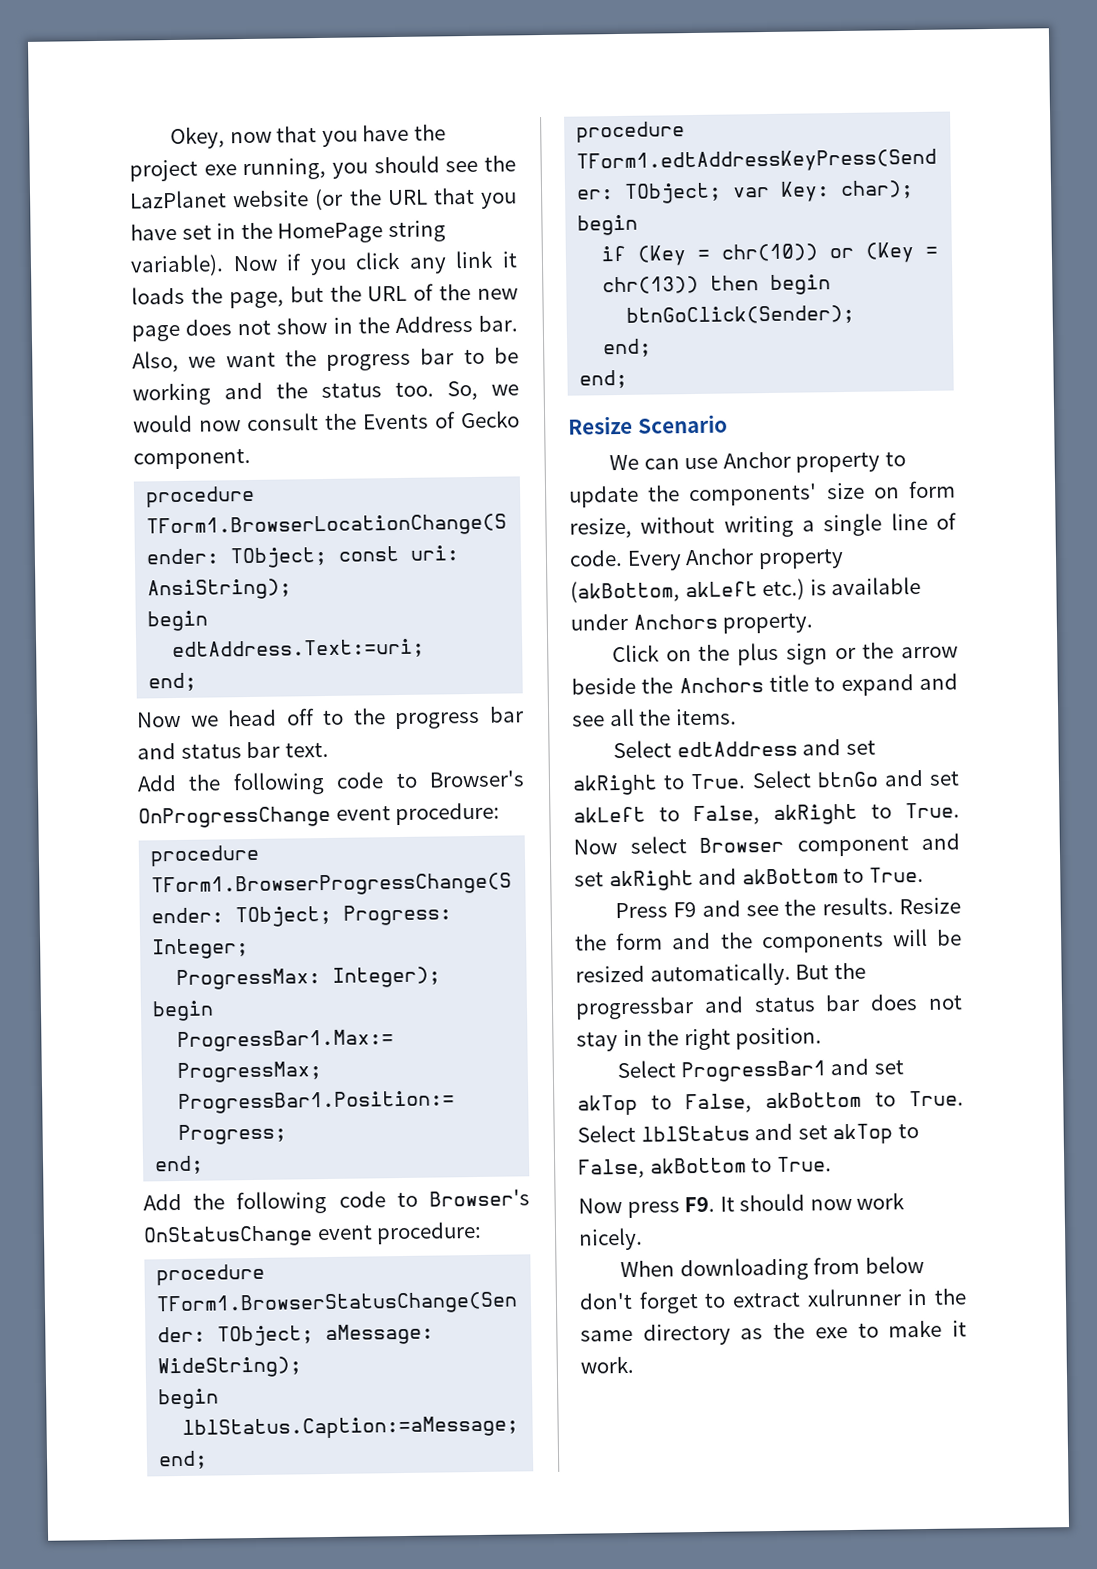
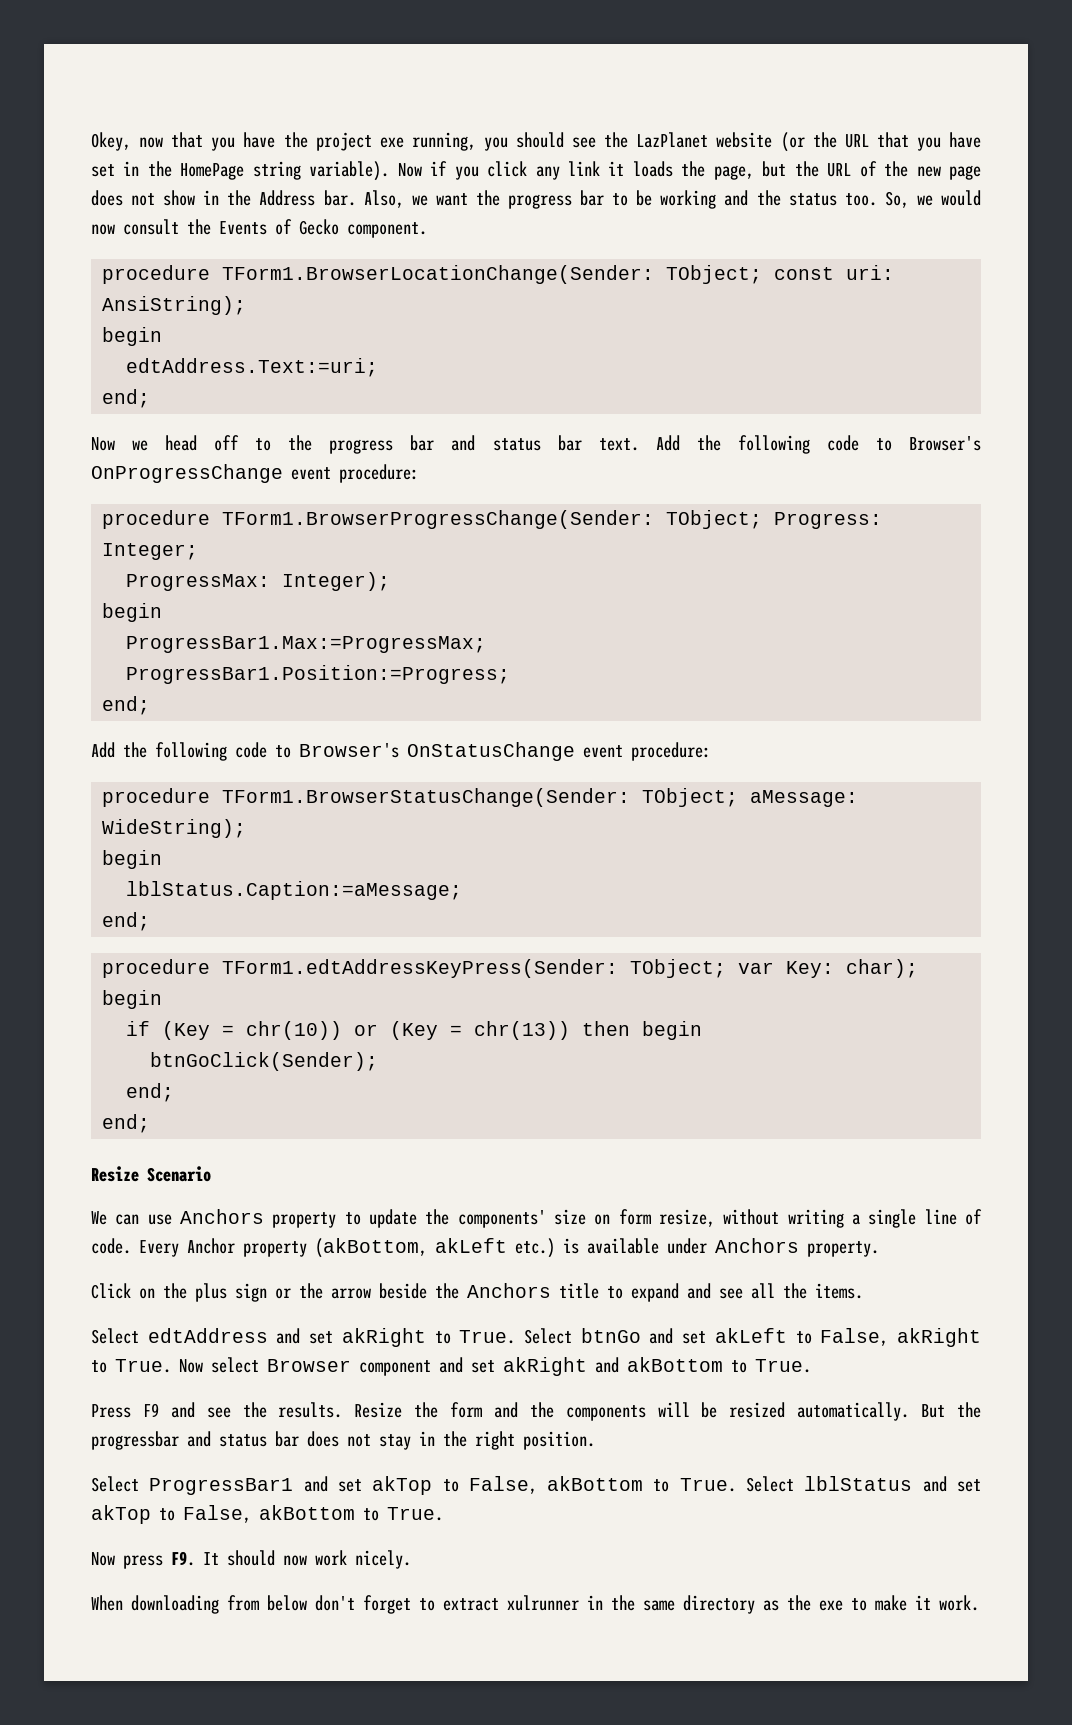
- Now we head off to the progress bar and status bar text.
- Add the following code to Browser's OnProgressChange event procedure:
+ Now we head off to the progress bar and status bar text. Add the following code to Browser's OnProgressChange event procedure:
- We can use Anchor property to update the components' size on form resize, without writing a single line of code.
+ We can use Anchors property to update the components' size on form resize, without writing a single line of code.

